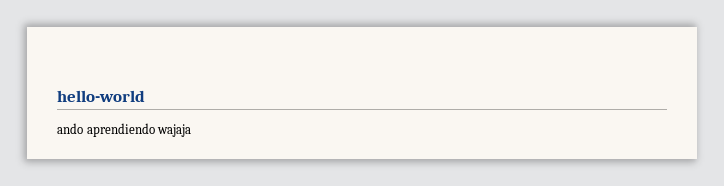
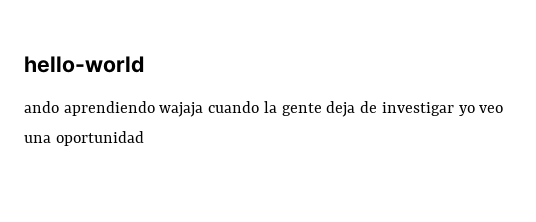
- ando aprendiendo wajaja
+ ando aprendiendo wajaja cuando la gente deja de investigar yo veo una oportunidad

